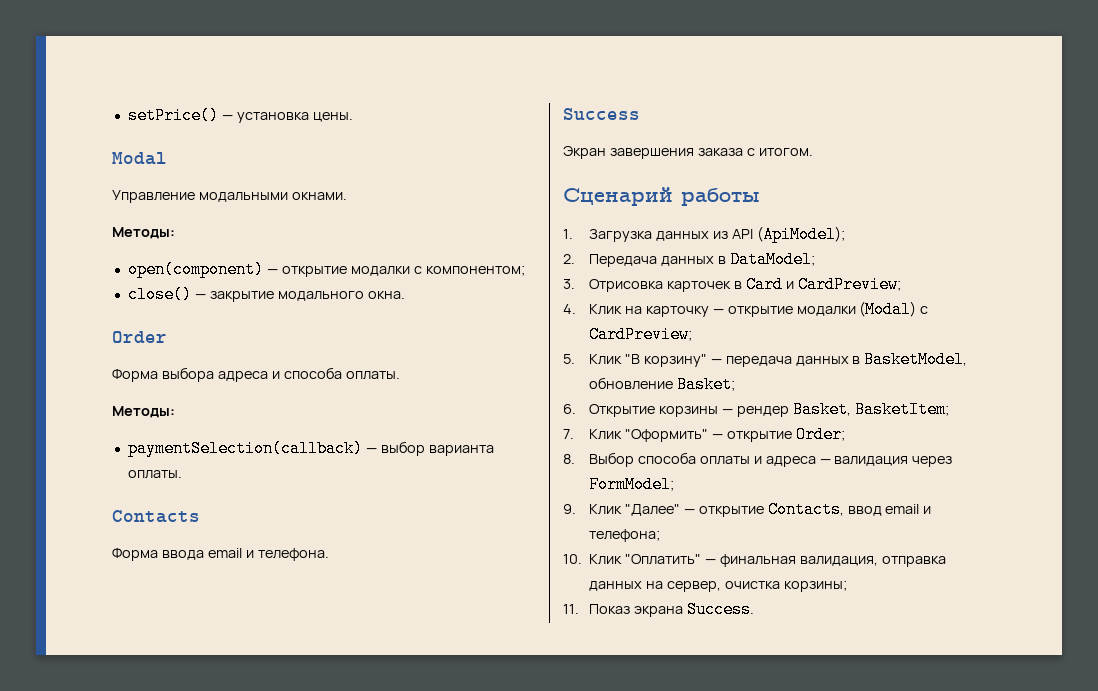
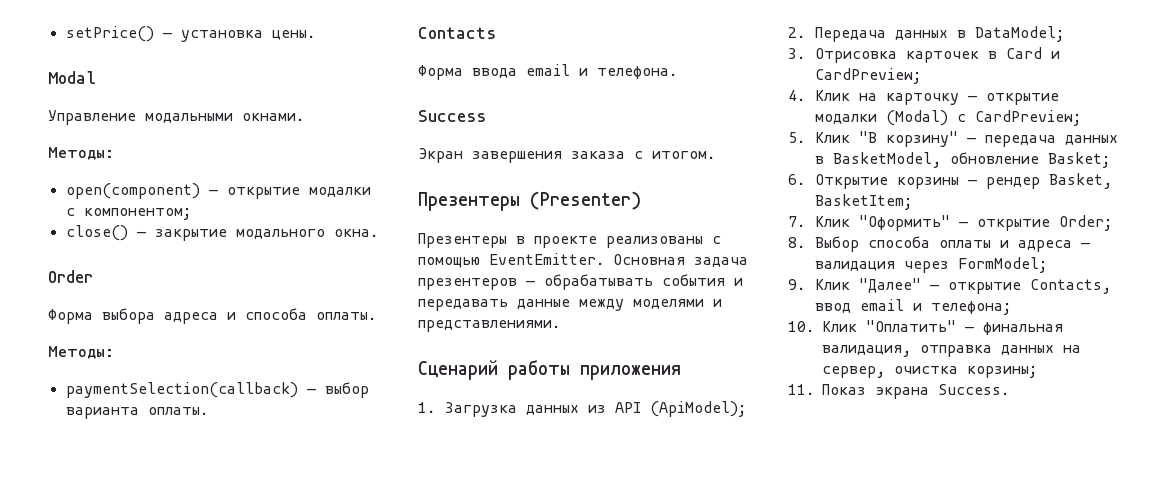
+ Презентеры (Presenter)
+ Презентеры в проекте реализованы с помощью EventEmitter. Основная задача презентеров — обрабатывать события и передавать данные между моделями и представлениями.
- Сценарий работы
+ Сценарий работы приложения

